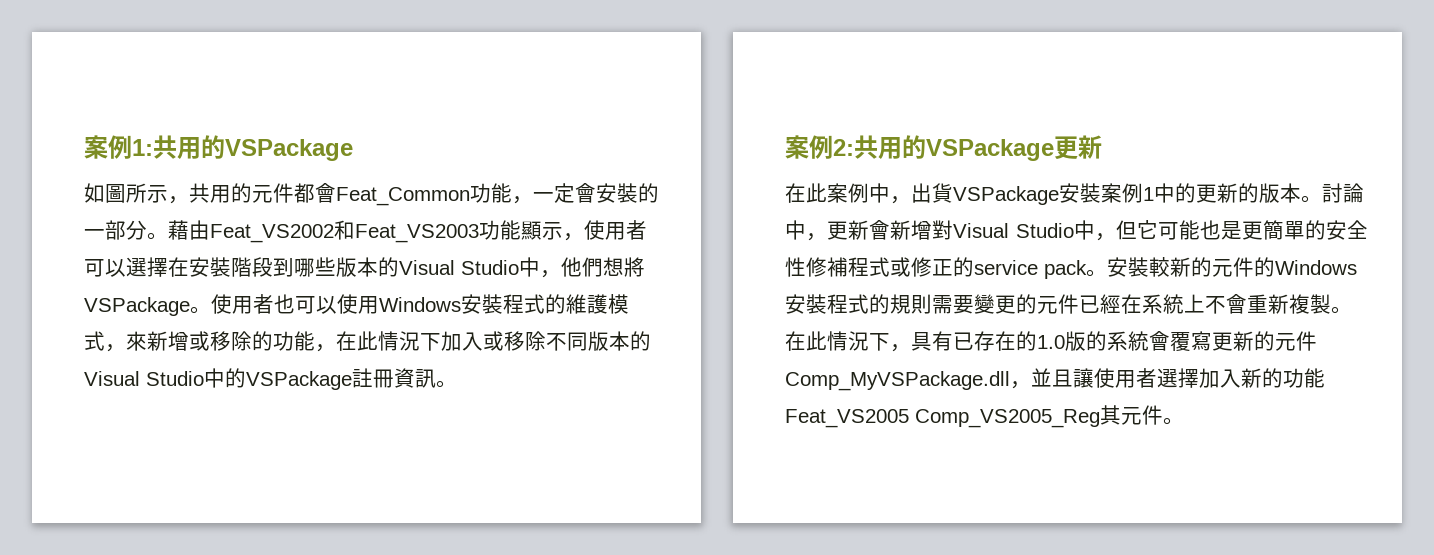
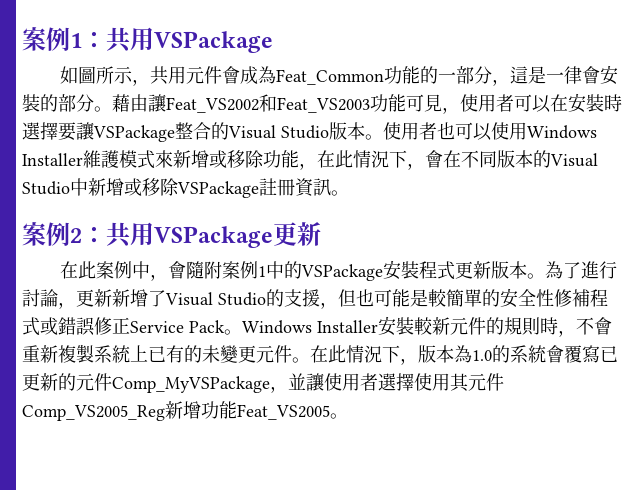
- 案例1:共用的VSPackage
+ 案例1：共用VSPackage
- 如圖所示，共用的元件都會Feat_Common功能，一定會安裝的一部分。
+ 如圖所示，共用元件會成為Feat_Common功能的一部分，這是一律會安裝的部分。
- 藉由Feat_VS2002和Feat_VS2003功能顯示，使用者可以選擇在安裝階段到哪些版本的Visual Studio中，他們想將VSPackage。
+ 藉由讓Feat_VS2002和Feat_VS2003功能可見，使用者可以在安裝時選擇要讓VSPackage整合的Visual Studio版本。
- 使用者也可以使用Windows安裝程式的維護模式，來新增或移除的功能，在此情況下加入或移除不同版本的Visual Studio中的VSPackage註冊資訊。
+ 使用者也可以使用Windows Installer維護模式來新增或移除功能，在此情況下，會在不同版本的Visual Studio中新增或移除VSPackage註冊資訊。
- 案例2:共用的VSPackage更新
+ 案例2：共用VSPackage更新
- 在此案例中，出貨VSPackage安裝案例1中的更新的版本。討論中，更新會新增對Visual Studio中，但它可能也是更簡單的安全性修補程式或修正的service pack。安裝較新的元件的Windows安裝程式的規則需要變更的元件已經在系統上不會重新複製。在此情況下，具有已存在的1.0版的系統會覆寫更新的元件Comp_MyVSPackage.dll，並且讓使用者選擇加入新的功能Feat_VS2005 Comp_VS2005_Reg其元件。
+ 在此案例中，會隨附案例1中的VSPackage安裝程式更新版本。為了進行討論，更新新增了Visual Studio的支援，但也可能是較簡單的安全性修補程式或錯誤修正Service Pack。Windows Installer安裝較新元件的規則時，不會重新複製系統上已有的未變更元件。在此情況下，版本為1.0的系統會覆寫已更新的元件Comp_MyVSPackage，並讓使用者選擇使用其元件Comp_VS2005_Reg新增功能Feat_VS2005。

